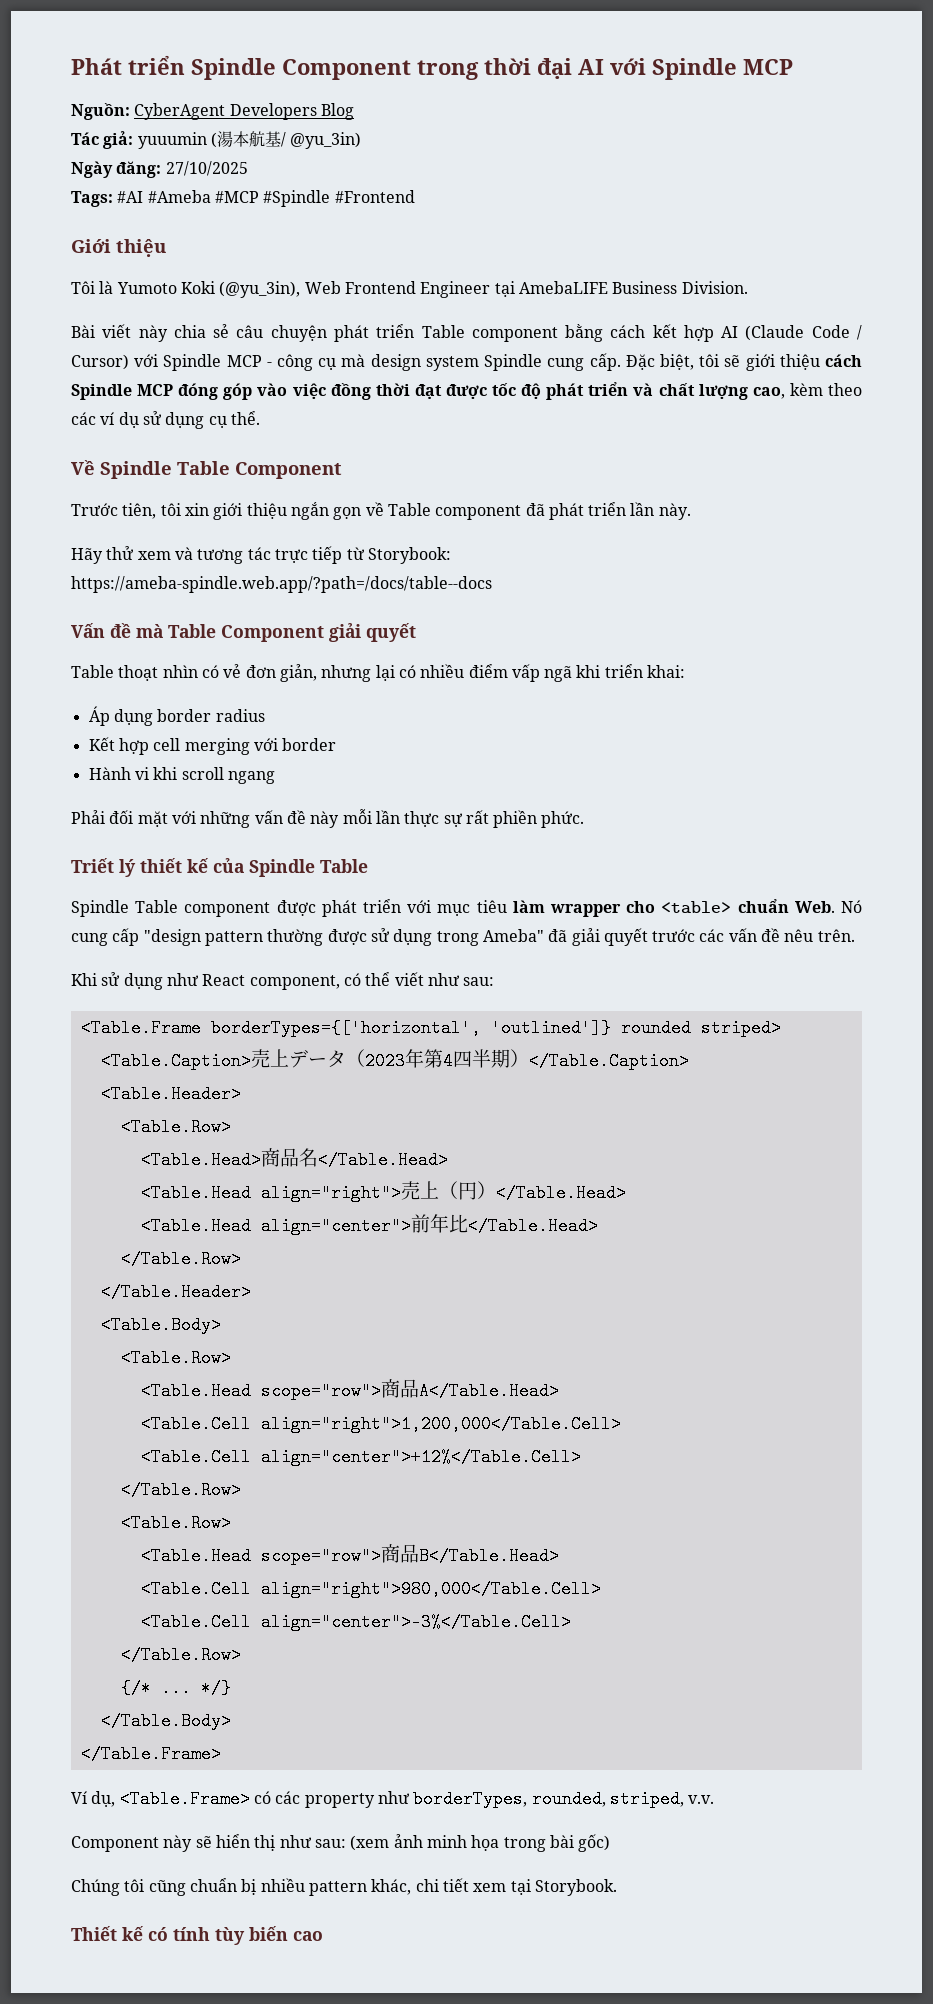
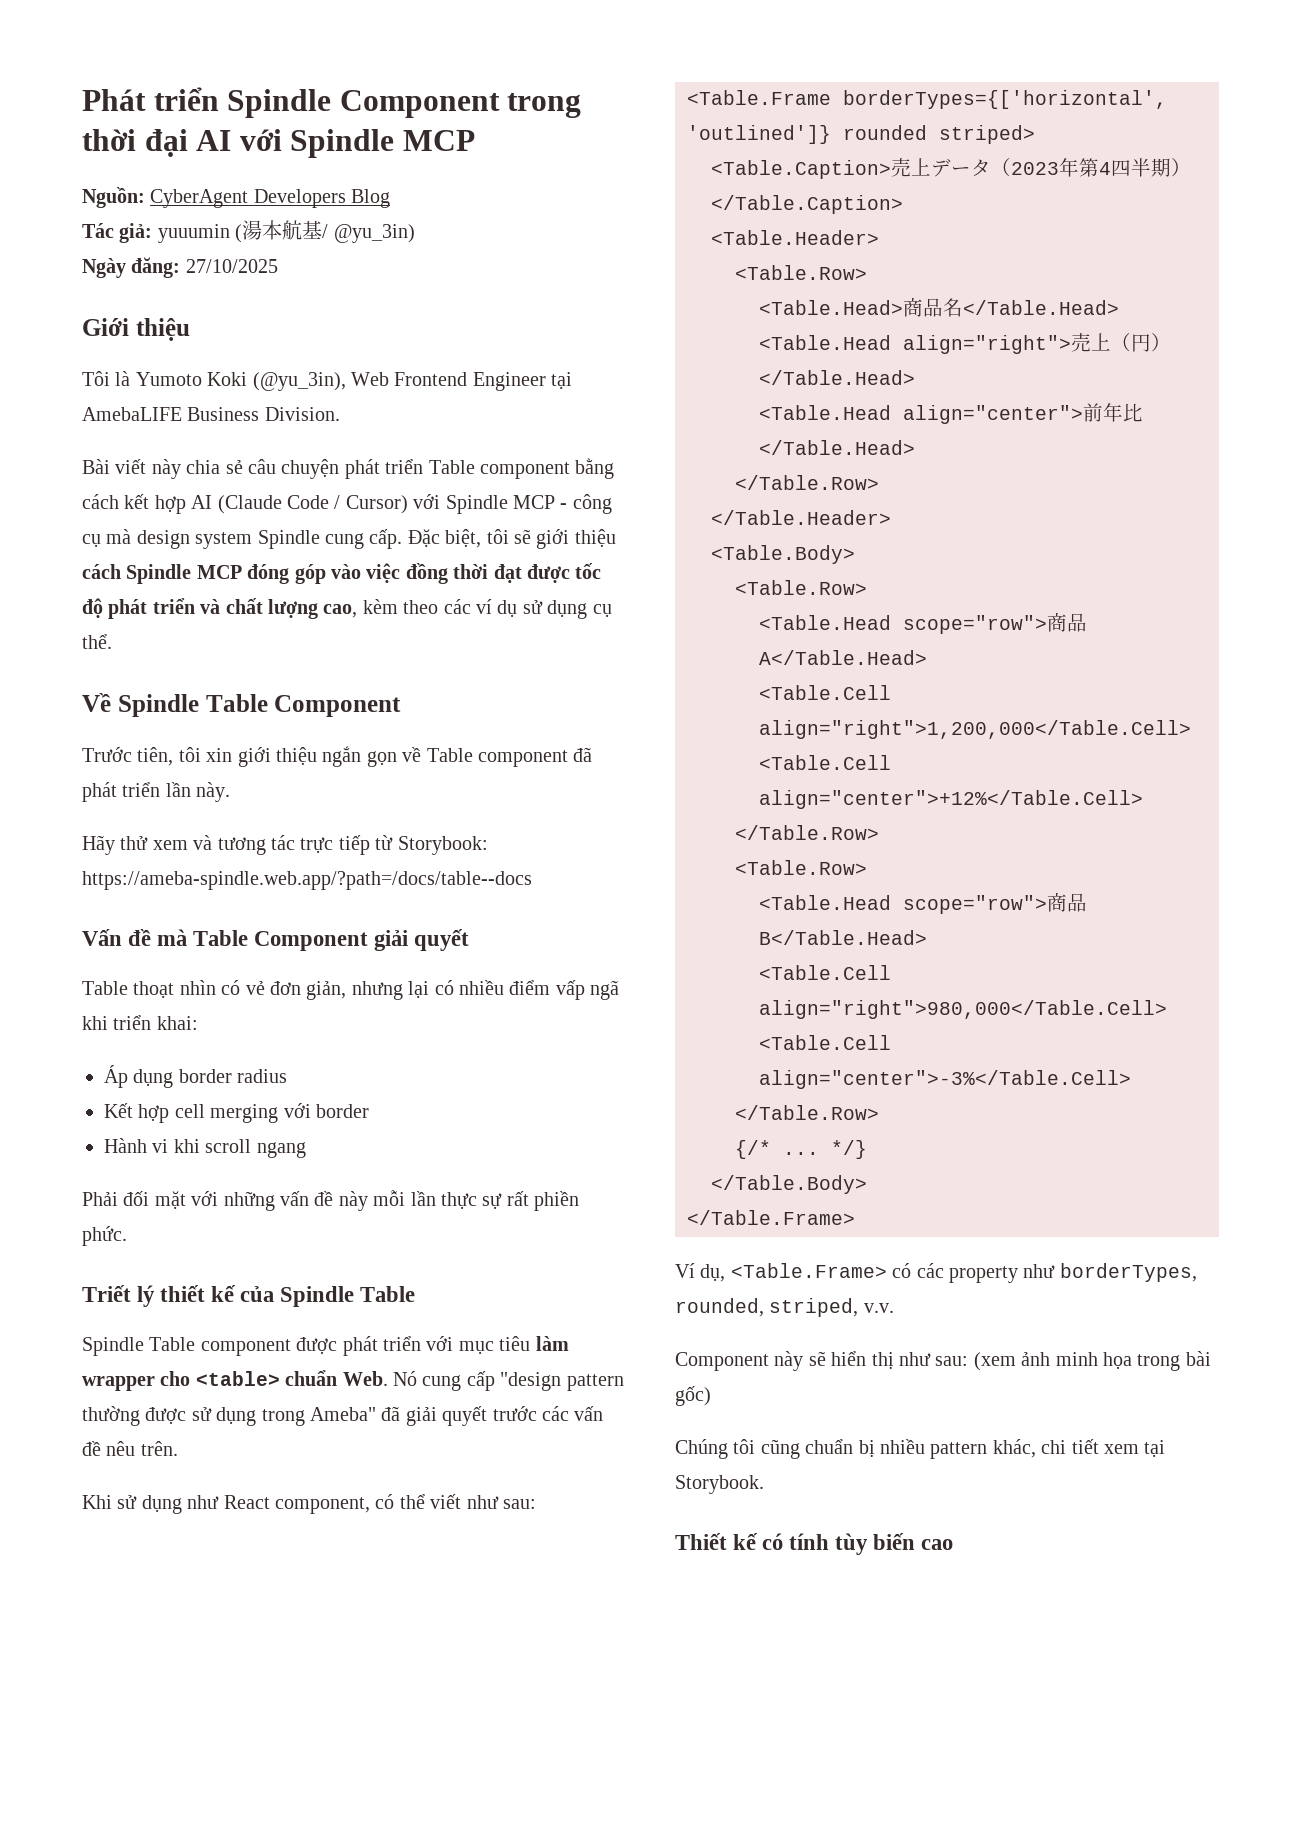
- Tags: #AI #Ameba #MCP #Spindle #Frontend

